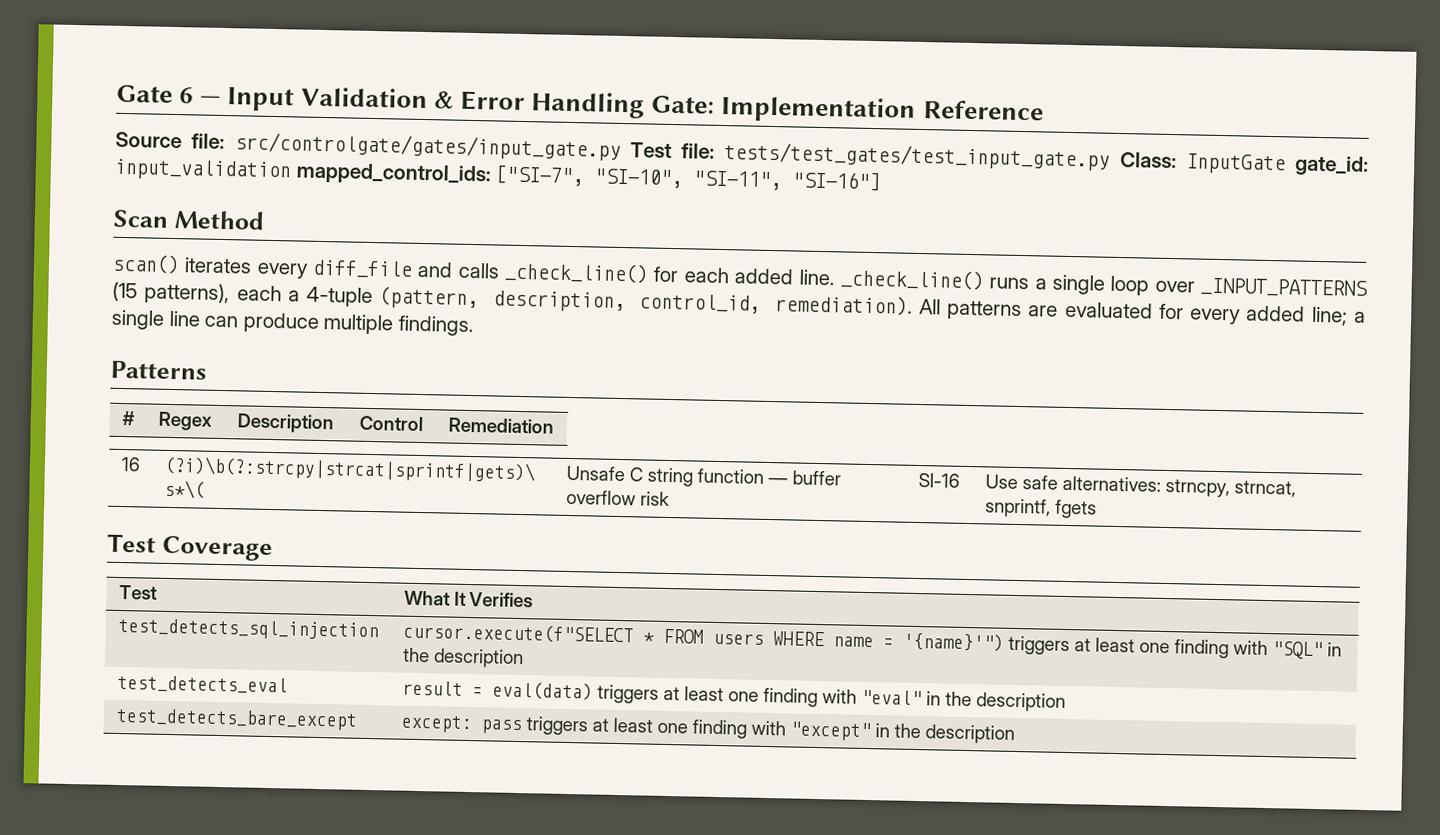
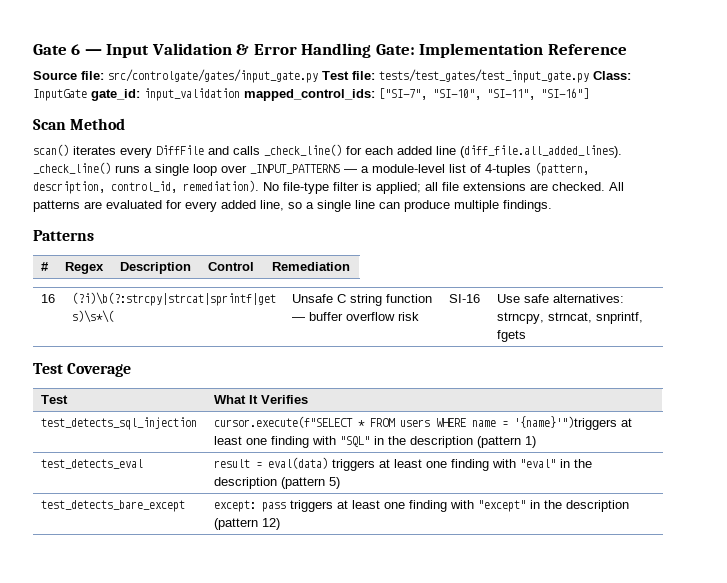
- scan() iterates every diff_file and calls _check_line() for each added line. _check_line() runs a single loop over _INPUT_PATTERNS (15 patterns), each a 4-tuple (pattern, description, control_id, remediation).
+ scan() iterates every DiffFile and calls _check_line() for each added line (diff_file.all_added_lines). _check_line() runs a single loop over _INPUT_PATTERNS — a module-level list of 4-tuples (pattern, description, control_id, remediation). No file-type filter is applied; all file extensions are checked.
- All patterns are evaluated for every added line; a single line can produce multiple findings.
+ All patterns are evaluated for every added line, so a single line can produce multiple findings.
- test_detects_sql_injection | cursor.execute(f"SELECT * FROM users WHERE name = '{name}'") triggers at least one finding with "SQL" in the description
+ test_detects_sql_injection | cursor.execute(f"SELECT * FROM users WHERE name = '{name}'")triggers at least one finding with "SQL" in the description (pattern 1)
- test_detects_eval | result = eval(data) triggers at least one finding with "eval" in the description
+ test_detects_eval | result = eval(data) triggers at least one finding with "eval" in the description (pattern 5)
- test_detects_bare_except | except: pass triggers at least one finding with "except" in the description
+ test_detects_bare_except | except: pass triggers at least one finding with "except" in the description (pattern 12)

